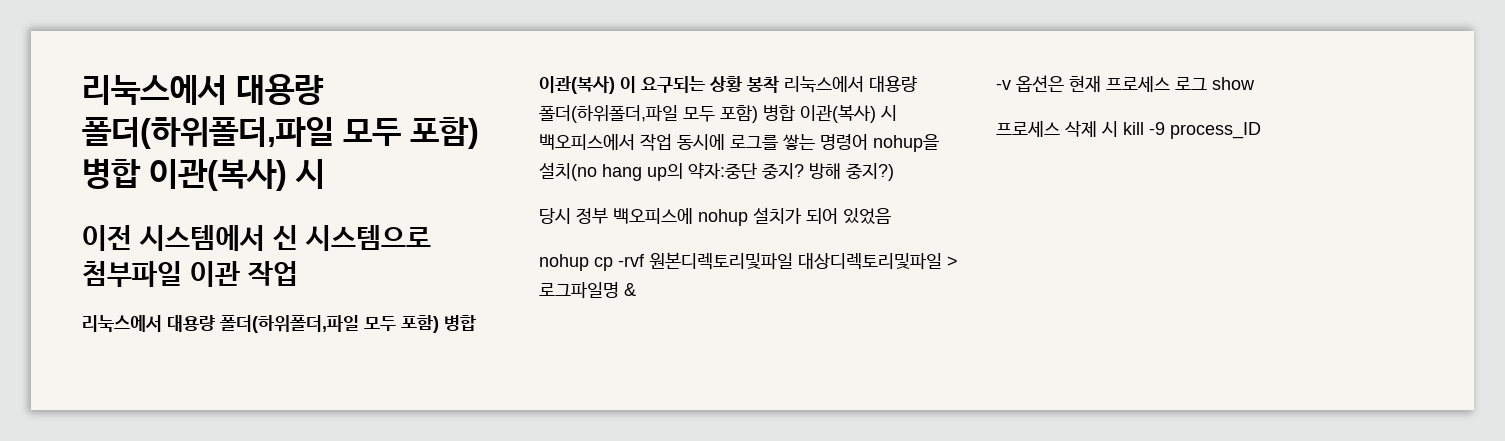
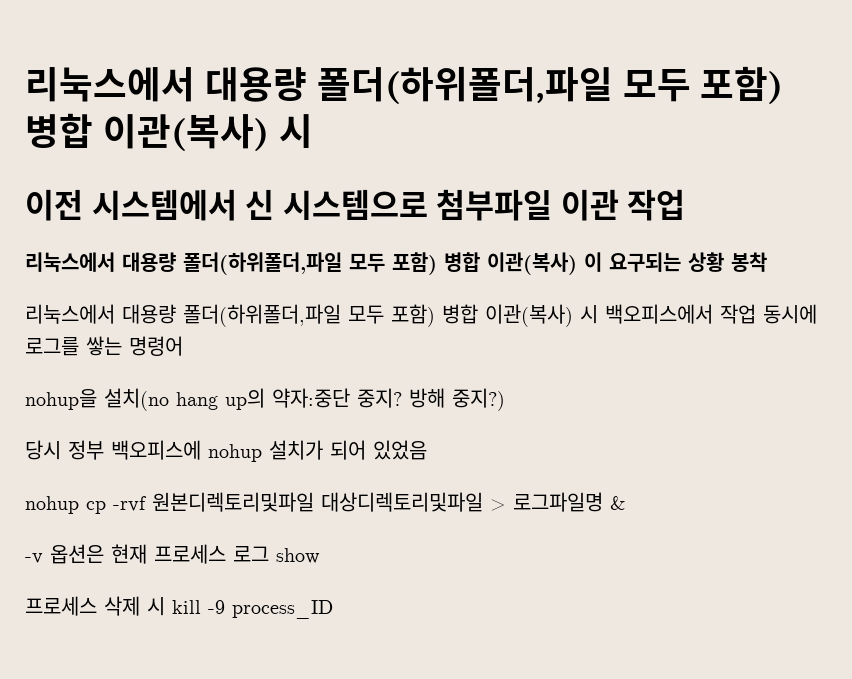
- 리눅스에서 대용량 폴더(하위폴더,파일 모두 포함) 병합 이관(복사) 이 요구되는 상황 봉착 리눅스에서 대용량 폴더(하위폴더,파일 모두 포함) 병합 이관(복사) 시 백오피스에서 작업 동시에 로그를 쌓는 명령어 nohup을 설치(no hang up의 약자:중단 중지?
+ 리눅스에서 대용량 폴더(하위폴더,파일 모두 포함) 병합 이관(복사) 이 요구되는 상황 봉착
+ 리눅스에서 대용량 폴더(하위폴더,파일 모두 포함) 병합 이관(복사) 시 백오피스에서 작업 동시에 로그를 쌓는 명령어
+ nohup을 설치(no hang up의 약자:중단 중지?

